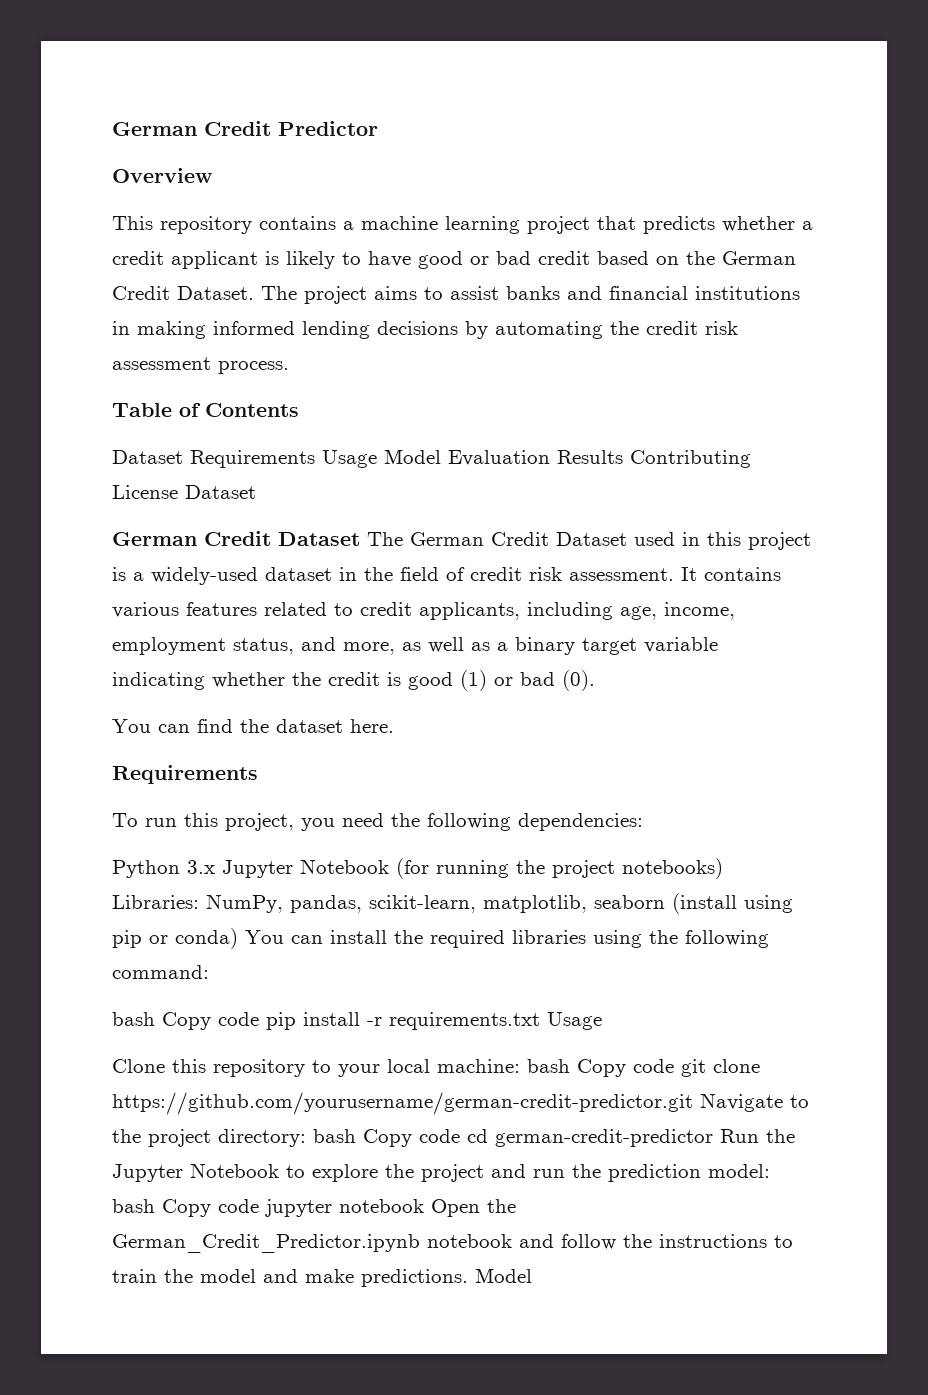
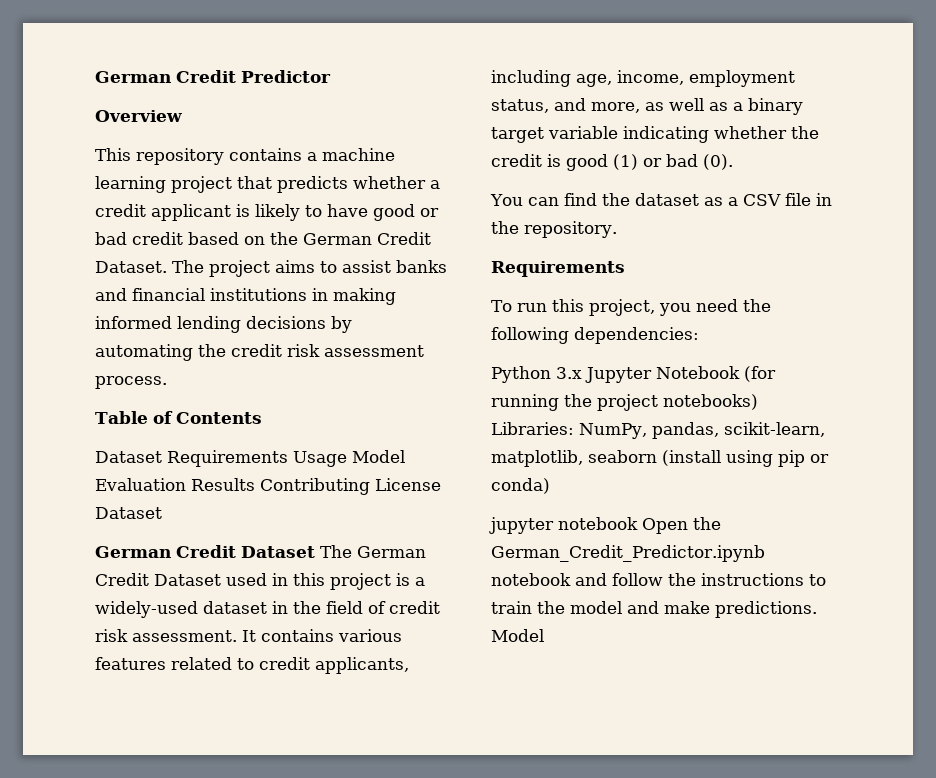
- You can find the dataset here.
+ You can find the dataset as a CSV file in the repository.
- Python 3.x Jupyter Notebook (for running the project notebooks) Libraries: NumPy, pandas, scikit-learn, matplotlib, seaborn (install using pip or conda) You can install the required libraries using the following command:
- bash Copy code pip install -r requirements.txt Usage
- Clone this repository to your local machine: bash Copy code git clone https://github.com/yourusername/german-credit-predictor.git Navigate to the project directory: bash Copy code cd german-credit-predictor Run the Jupyter Notebook to explore the project and run the prediction model: bash Copy code jupyter notebook Open the German_Credit_Predictor.ipynb notebook and follow the instructions to train the model and make predictions.
+ Python 3.x Jupyter Notebook (for running the project notebooks) Libraries: NumPy, pandas, scikit-learn, matplotlib, seaborn (install using pip or conda)
+ jupyter notebook Open the German_Credit_Predictor.ipynb notebook and follow the instructions to train the model and make predictions.

